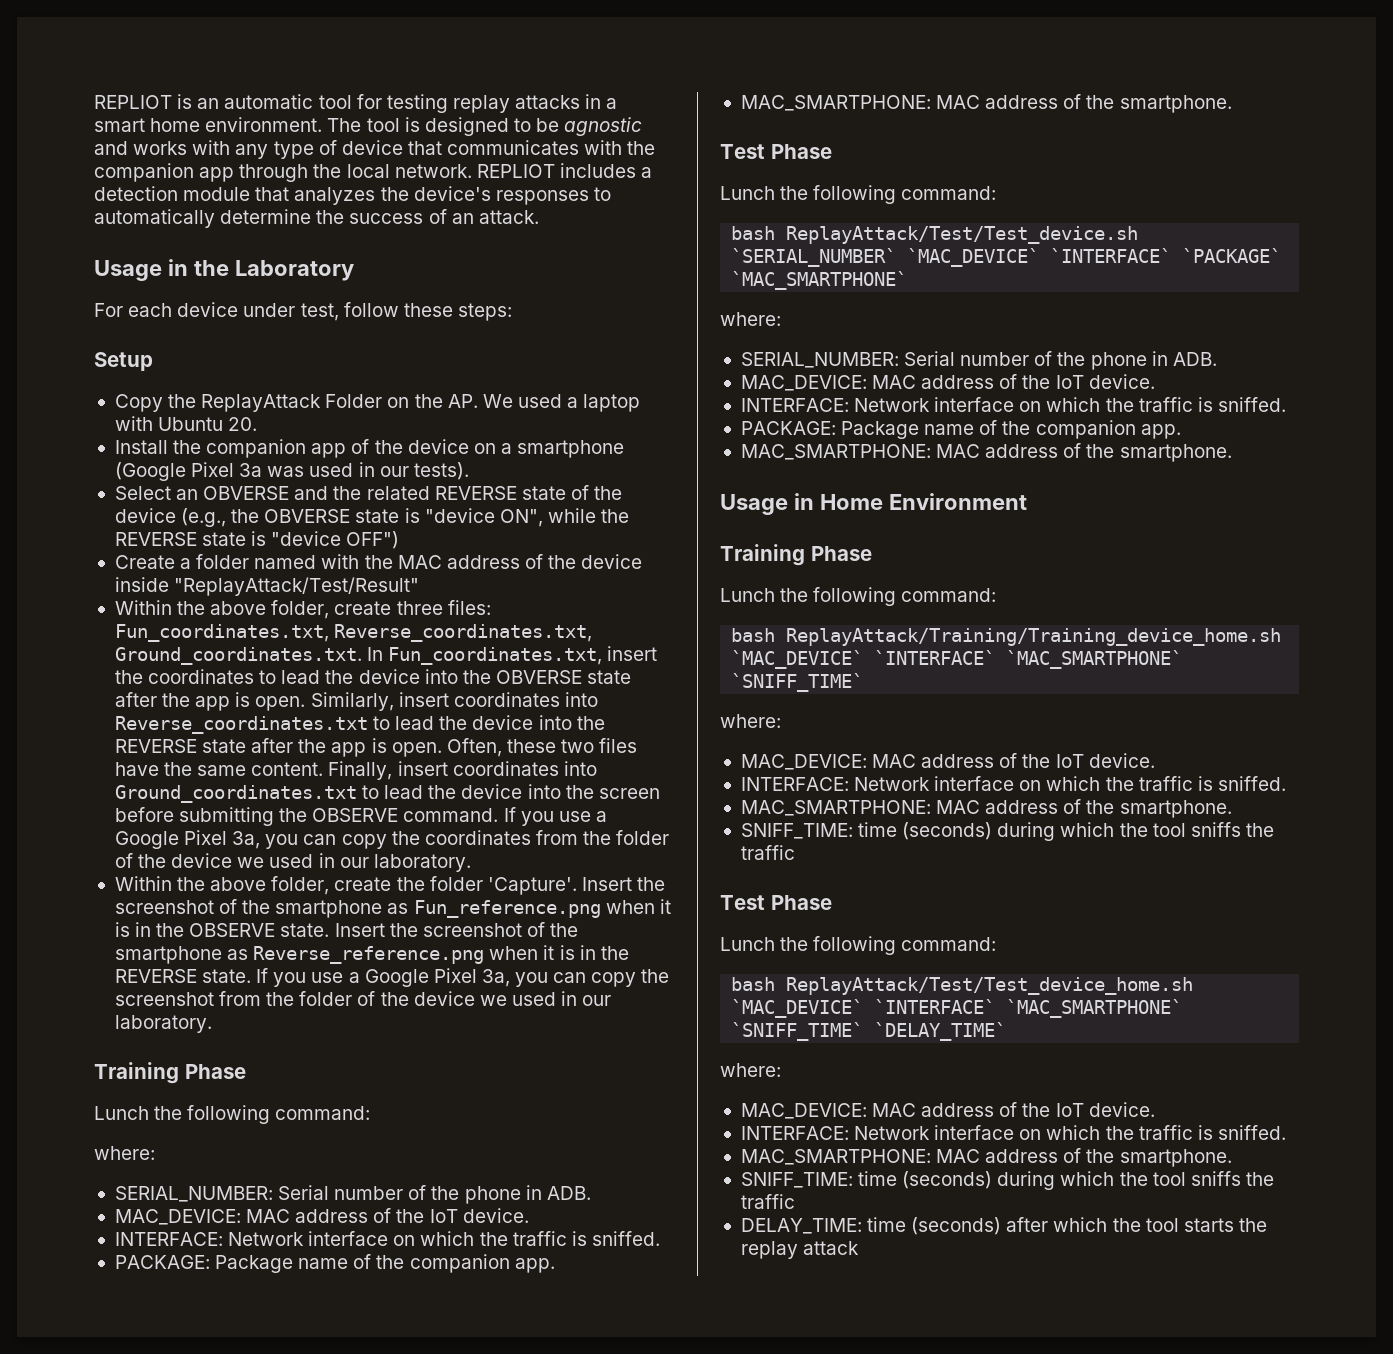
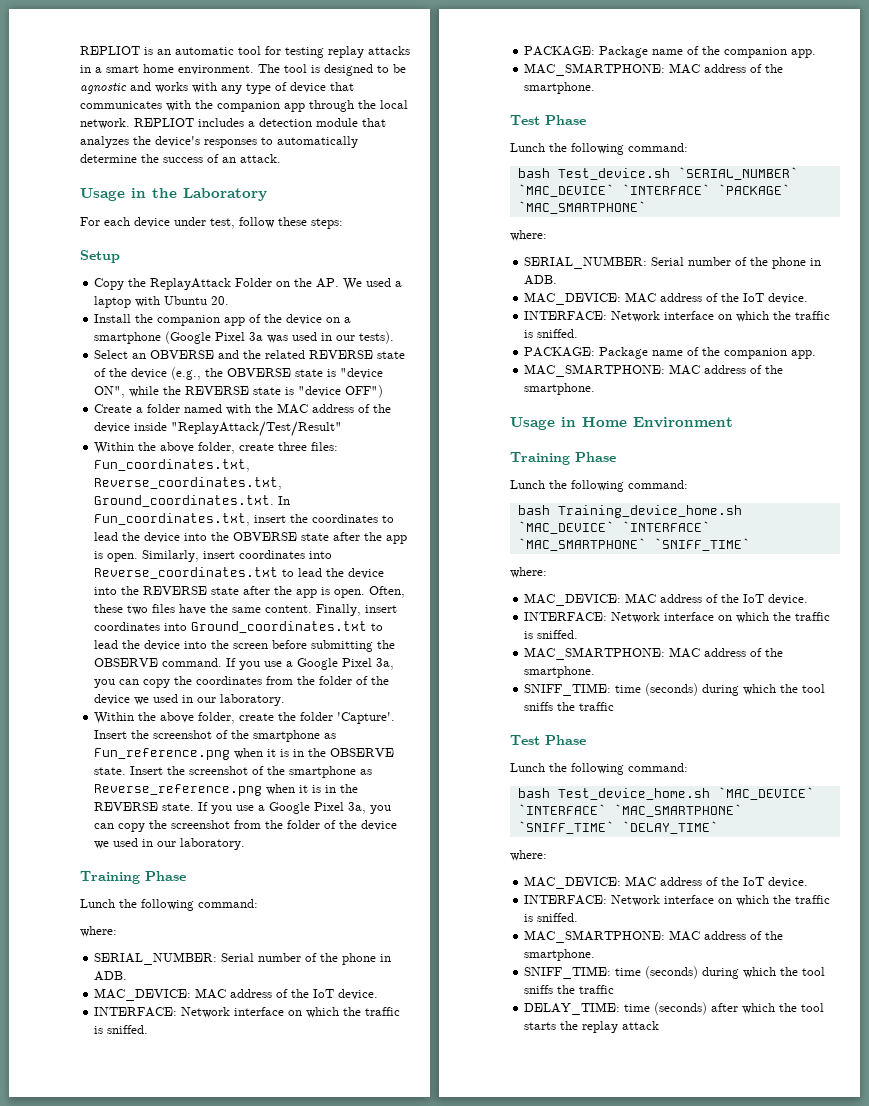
- bash ReplayAttack/Test/Test_device.sh `SERIAL_NUMBER` `MAC_DEVICE` `INTERFACE` `PACKAGE` `MAC_SMARTPHONE`
+ bash Test_device.sh `SERIAL_NUMBER` `MAC_DEVICE` `INTERFACE` `PACKAGE` `MAC_SMARTPHONE`
- bash ReplayAttack/Training/Training_device_home.sh `MAC_DEVICE` `INTERFACE` `MAC_SMARTPHONE` `SNIFF_TIME`
+ bash Training_device_home.sh `MAC_DEVICE` `INTERFACE` `MAC_SMARTPHONE` `SNIFF_TIME`
- bash ReplayAttack/Test/Test_device_home.sh `MAC_DEVICE` `INTERFACE` `MAC_SMARTPHONE` `SNIFF_TIME` `DELAY_TIME`
+ bash Test_device_home.sh `MAC_DEVICE` `INTERFACE` `MAC_SMARTPHONE` `SNIFF_TIME` `DELAY_TIME`

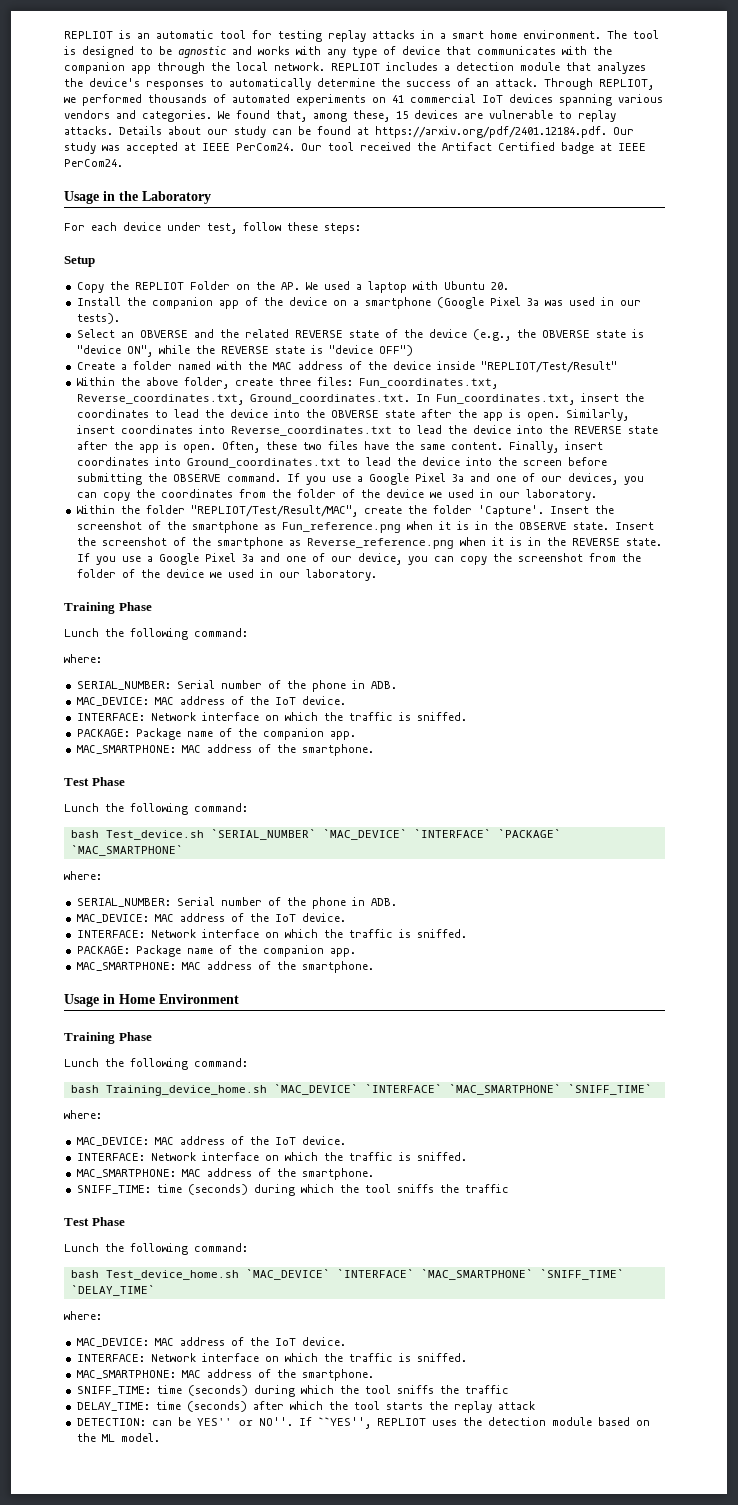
+ Through REPLIOT, we performed thousands of automated experiments on 41 commercial IoT devices spanning various vendors and categories. We found that, among these, 15 devices are vulnerable to replay attacks. Details about our study can be found at https://arxiv.org/pdf/2401.12184.pdf. Our study was accepted at IEEE PerCom24. Our tool received the Artifact Certified badge at IEEE PerCom24.
- Copy the ReplayAttack Folder on the AP. We used a laptop with Ubuntu 20.
+ Copy the REPLIOT Folder on the AP. We used a laptop with Ubuntu 20.
- Create a folder named with the MAC address of the device inside "ReplayAttack/Test/Result"
+ Create a folder named with the MAC address of the device inside "REPLIOT/Test/Result"
- If you use a Google Pixel 3a, you can copy the coordinates from the folder of the device we used in our laboratory.
+ If you use a Google Pixel 3a and one of our devices, you can copy the coordinates from the folder of the device we used in our laboratory.
- Within the above folder, create the folder 'Capture'.
+ Within the folder "REPLIOT/Test/Result/MAC", create the folder 'Capture'.
- If you use a Google Pixel 3a, you can copy the screenshot from the folder of the device we used in our laboratory.
+ If you use a Google Pixel 3a and one of our device, you can copy the screenshot from the folder of the device we used in our laboratory.
+ DETECTION: can be YES'' or NO''. If ``YES'', REPLIOT uses the detection module based on the ML model.

